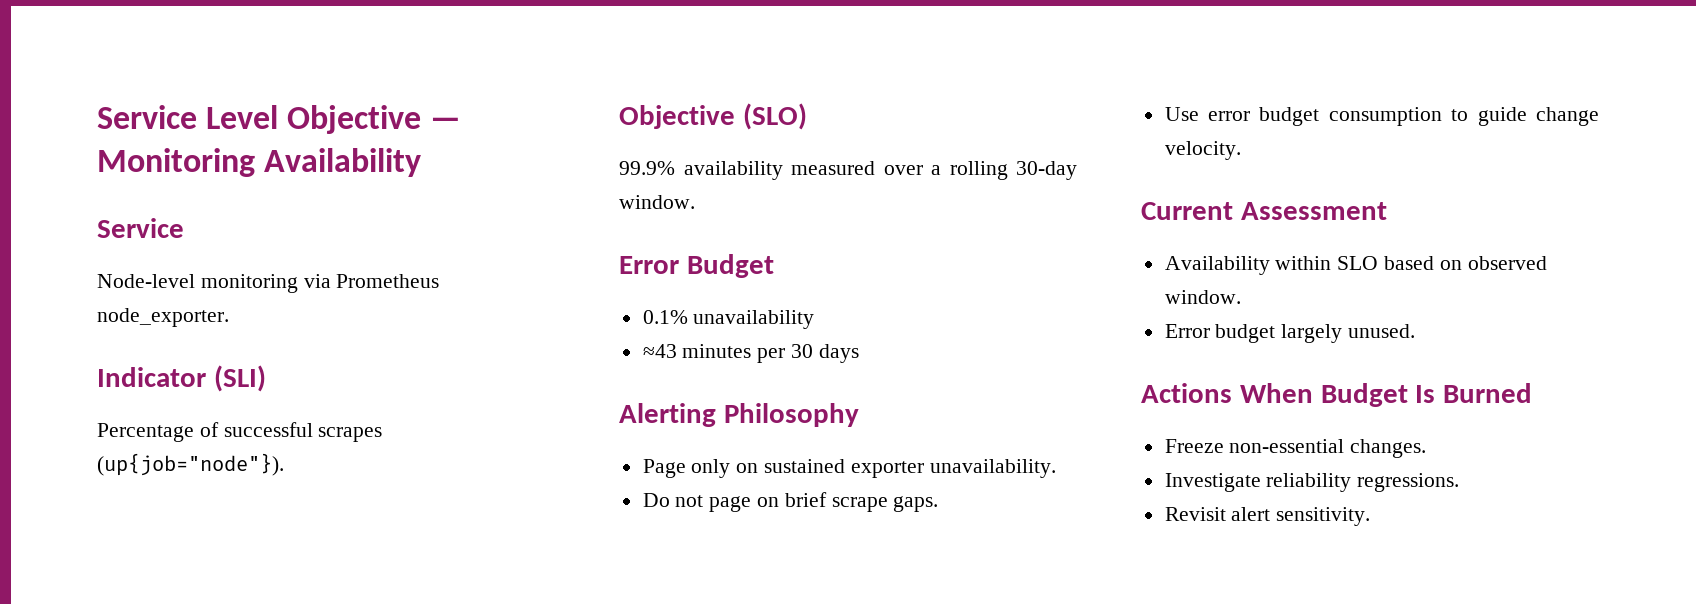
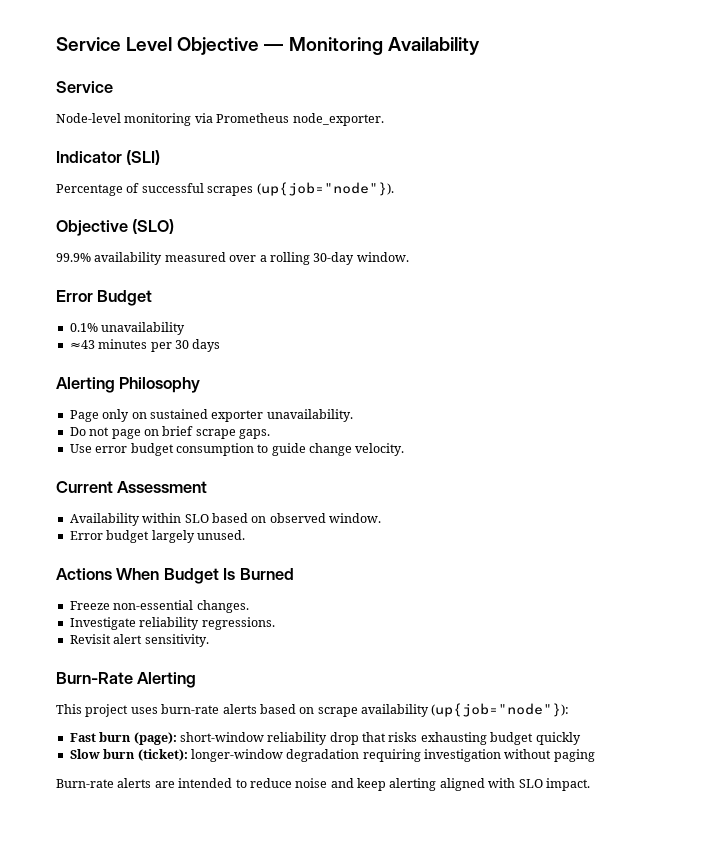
+ Burn-Rate Alerting
+ This project uses burn-rate alerts based on scrape availability (up{job="node"}):
+ Fast burn (page): short-window reliability drop that risks exhausting budget quickly
+ Slow burn (ticket): longer-window degradation requiring investigation without paging
+ Burn-rate alerts are intended to reduce noise and keep alerting aligned with SLO impact.

